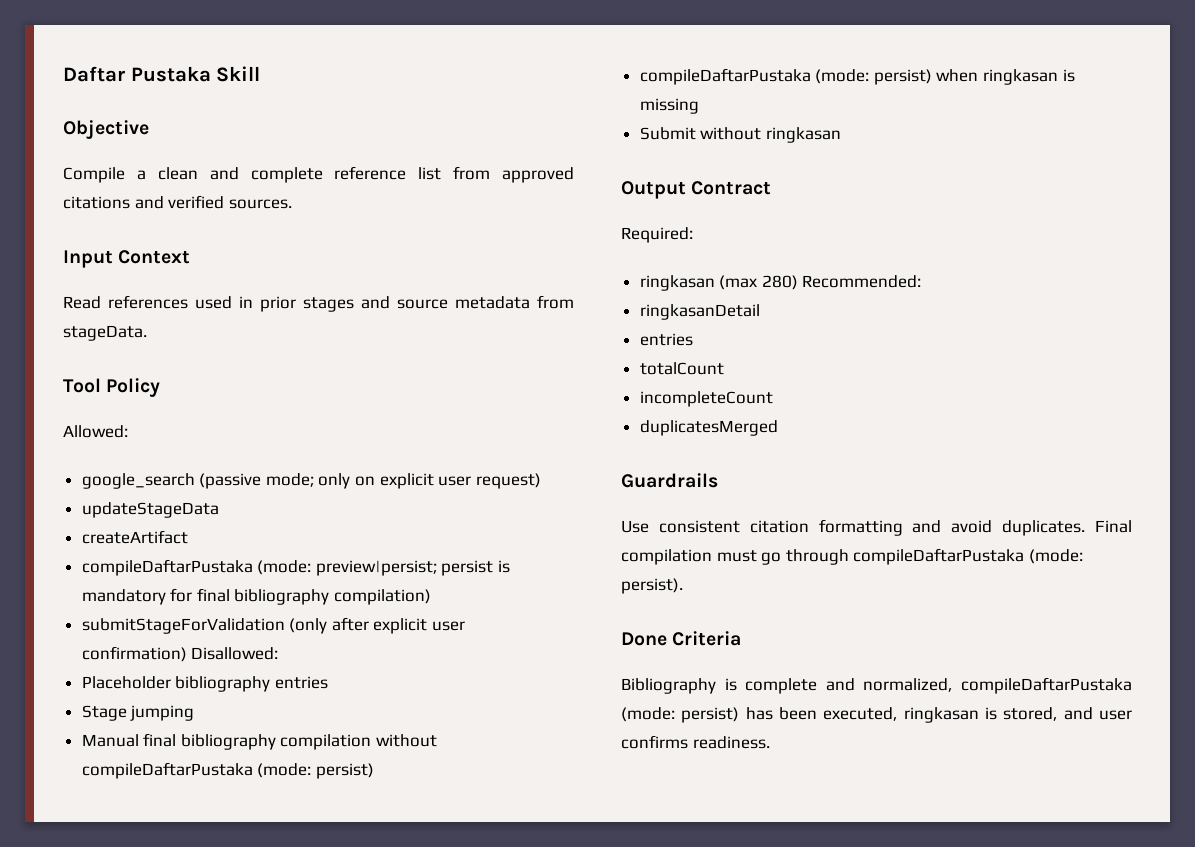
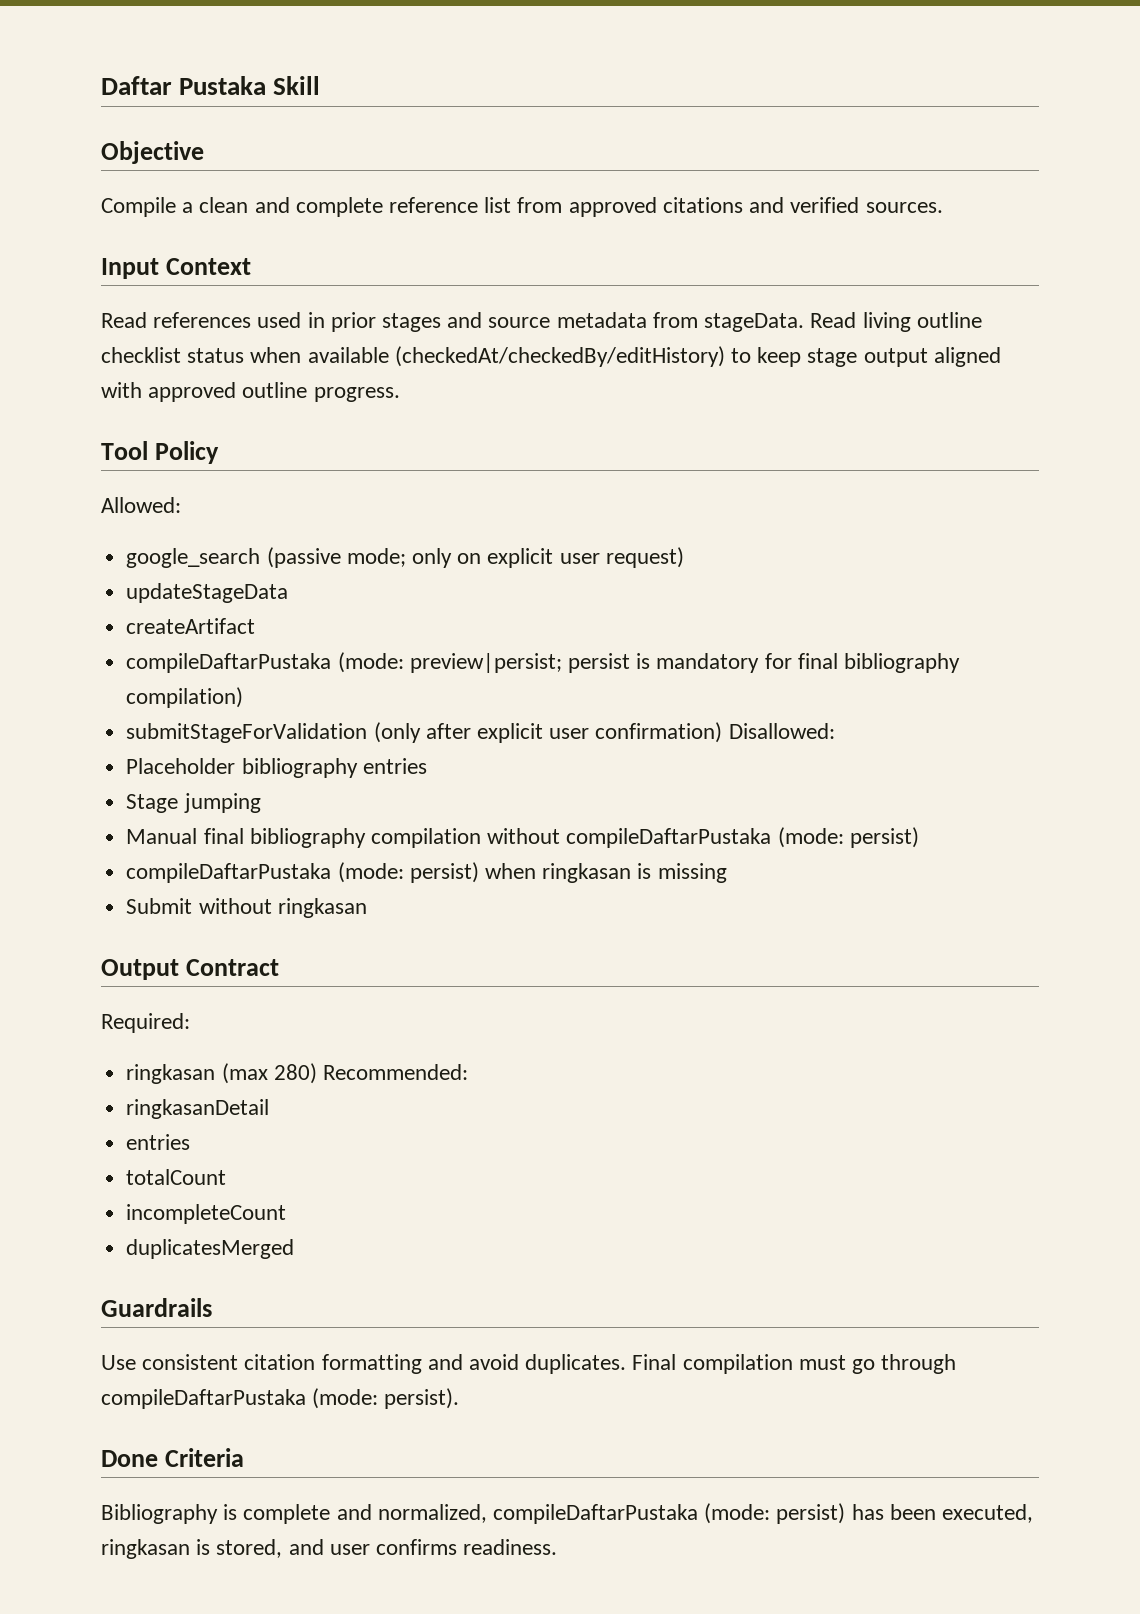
+ Read living outline checklist status when available (checkedAt/checkedBy/editHistory) to keep stage output aligned with approved outline progress.

